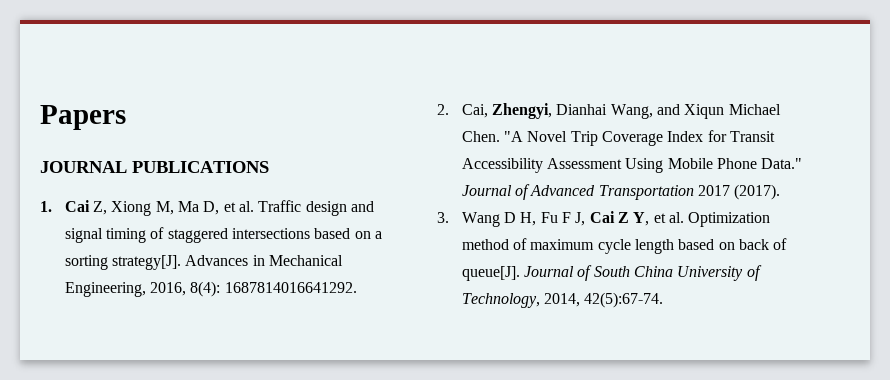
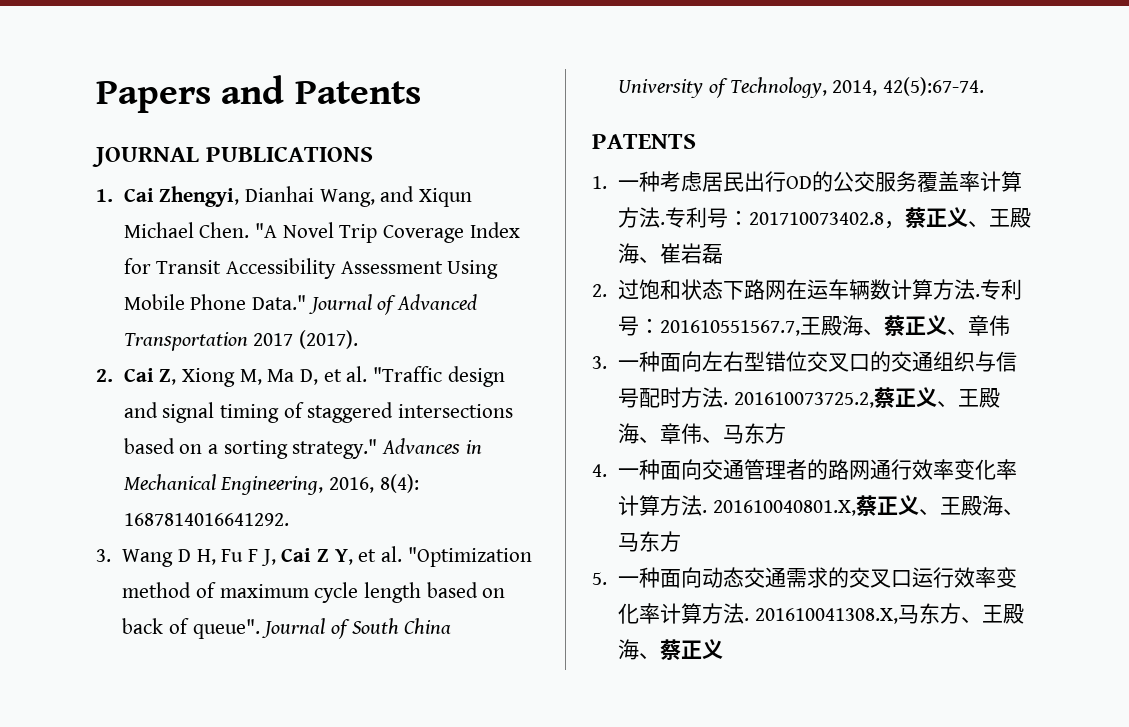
- Papers
+ Papers and Patents
- 1. Cai Z, Xiong M, Ma D, et al. Traffic design and signal timing of staggered intersections based on a sorting strategy[J]. Advances in Mechanical Engineering, 2016, 8(4): 1687814016641292.
- 2. Cai, Zhengyi, Dianhai Wang, and Xiqun Michael Chen.
+ 1. Cai Zhengyi, Dianhai Wang, and Xiqun Michael Chen.
+ 2. Cai Z, Xiong M, Ma D, et al. "Traffic design and signal timing of staggered intersections based on a sorting strategy." Advances in Mechanical Engineering, 2016, 8(4): 1687814016641292.
- 3. Wang D H, Fu F J, Cai Z Y, et al. Optimization method of maximum cycle length based on back of queue[J].
+ 3. Wang D H, Fu F J, Cai Z Y, et al. "Optimization method of maximum cycle length based on back of queue".
+ PATENTS
+ 1.一种考虑居民出行OD的公交服务覆盖率计算方法.专利号：201710073402.8，蔡正义、王殿海、崔岩磊
+ 2.过饱和状态下路网在运车辆数计算方法.专利号：201610551567.7,王殿海、蔡正义、章伟
+ 3.一种面向左右型错位交叉口的交通组织与信号配时方法. 201610073725.2,蔡正义、王殿海、章伟、马东方
+ 4.一种面向交通管理者的路网通行效率变化率计算方法. 201610040801.X,蔡正义、王殿海、马东方
+ 5.一种面向动态交通需求的交叉口运行效率变化率计算方法. 201610041308.X,马东方、王殿海、蔡正义

